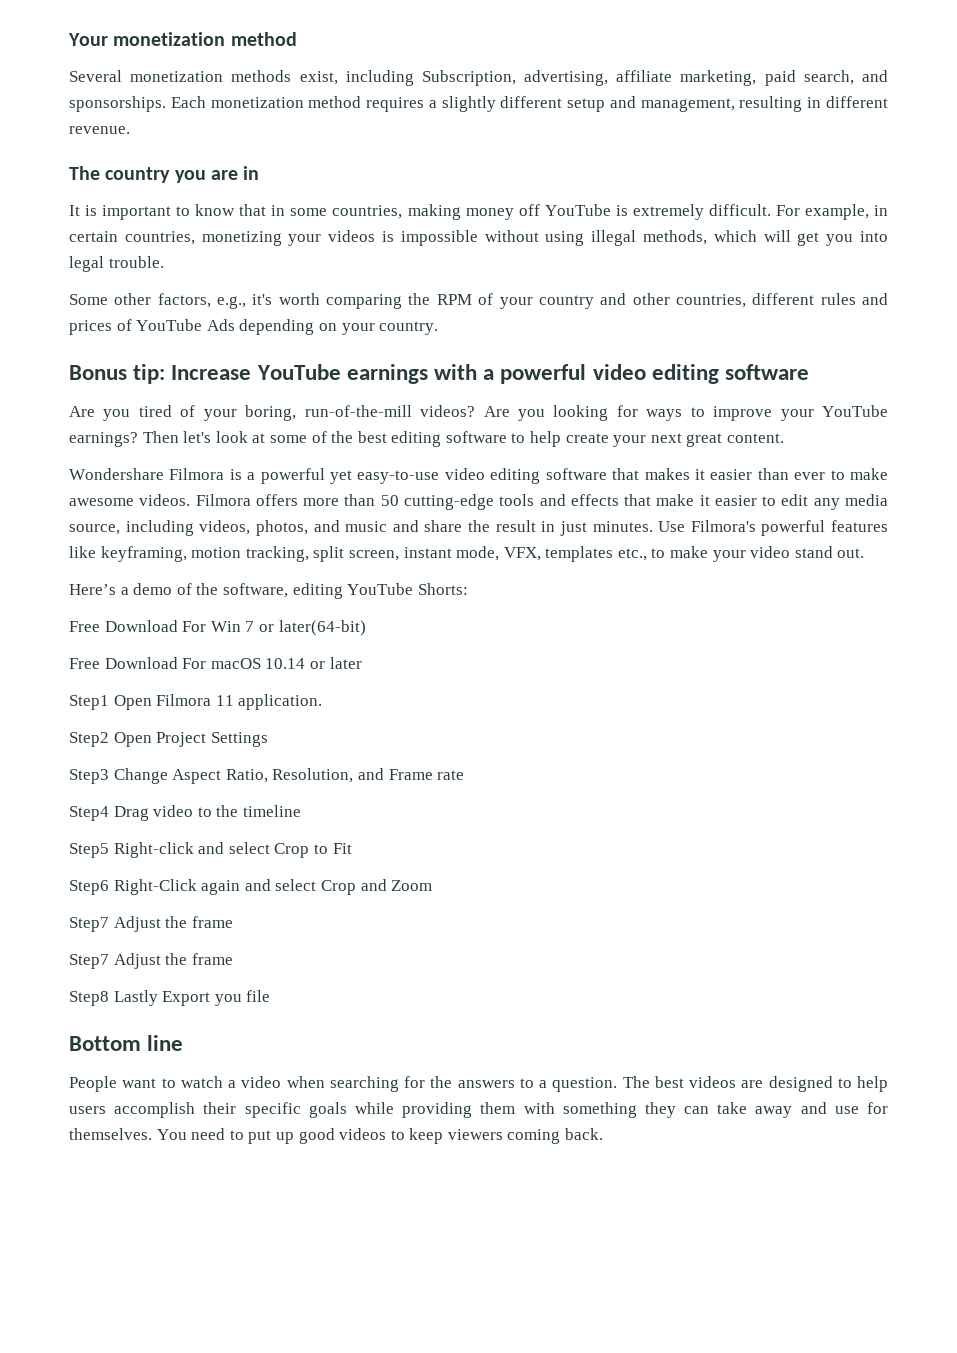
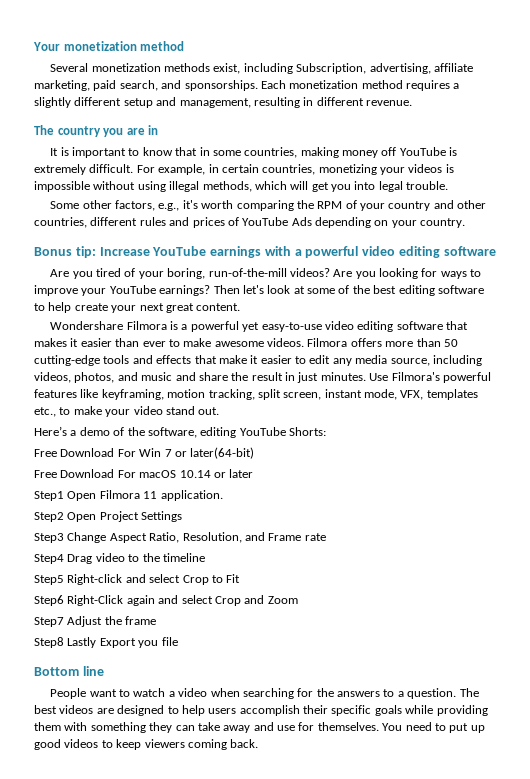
  Step6 Right-Click again and select Crop and Zoom
- Step7 Adjust the frame

